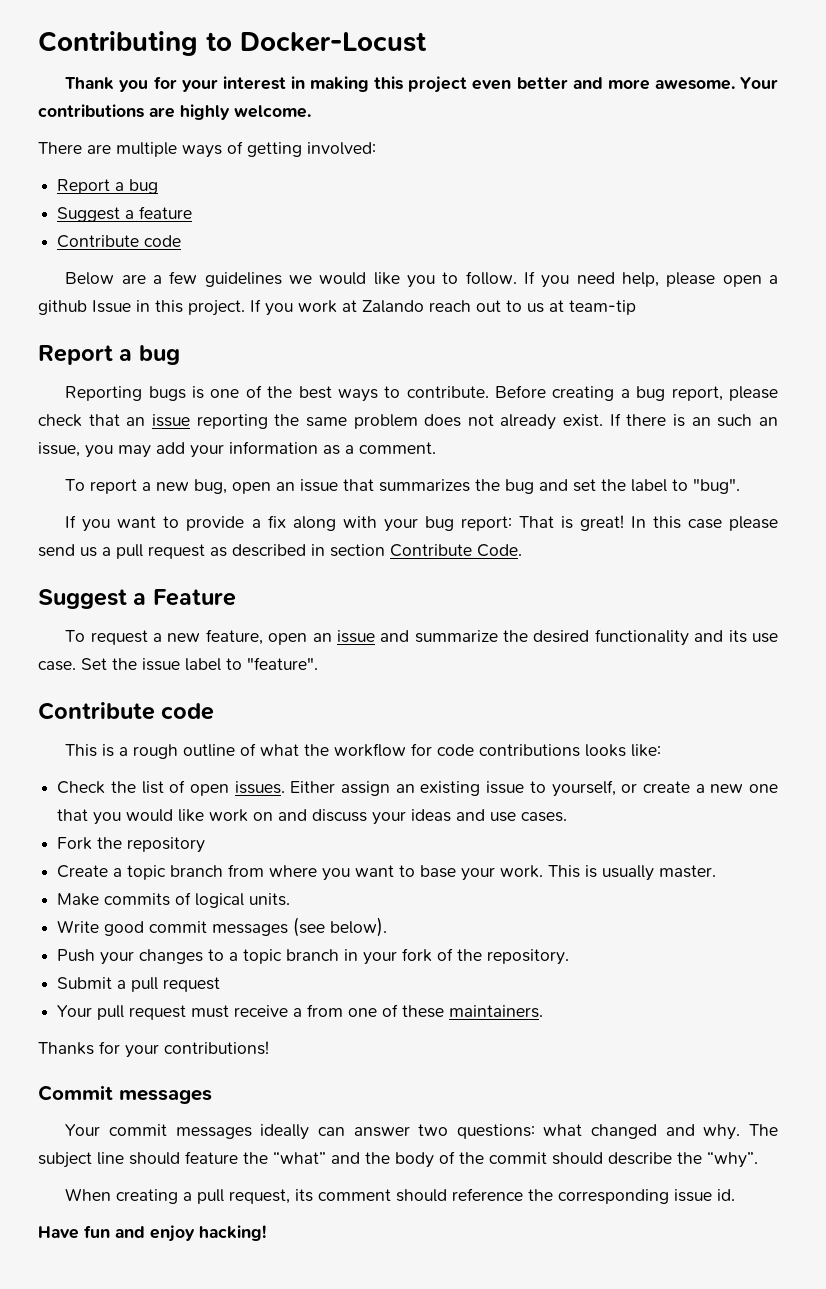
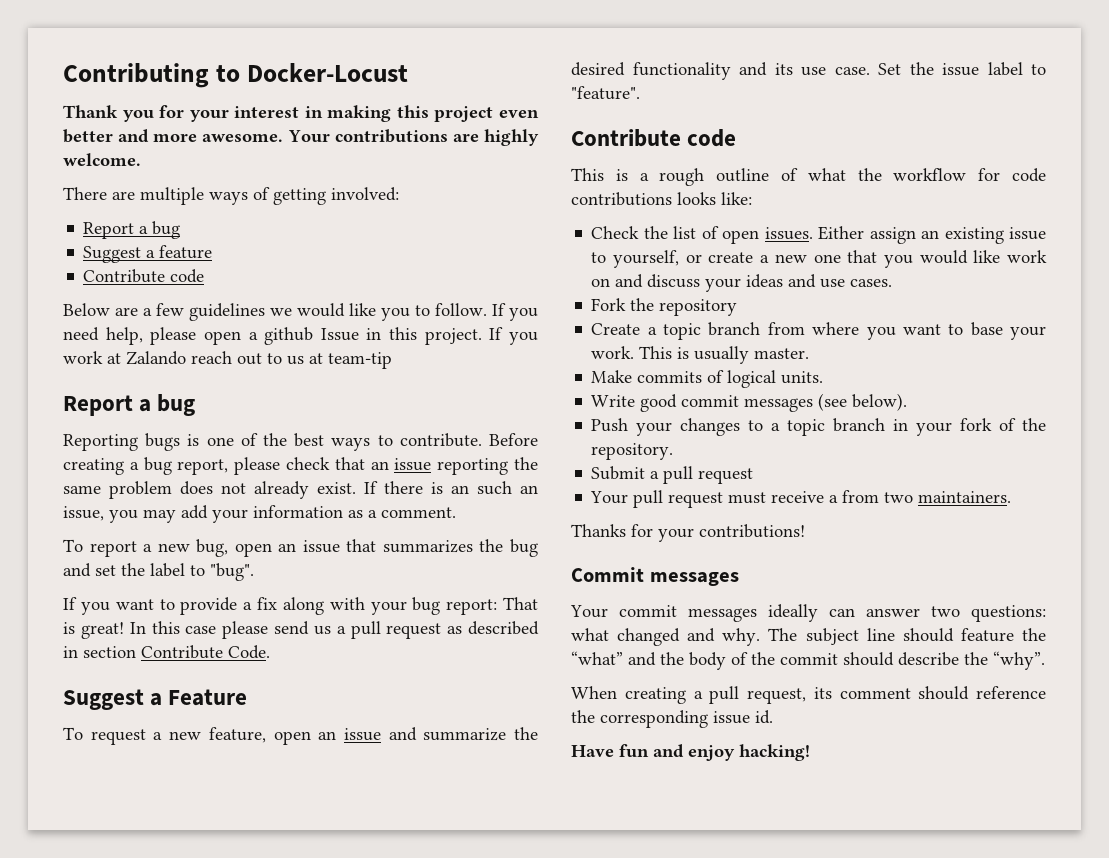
- Your pull request must receive a from one of these maintainers.
+ Your pull request must receive a from two maintainers.

